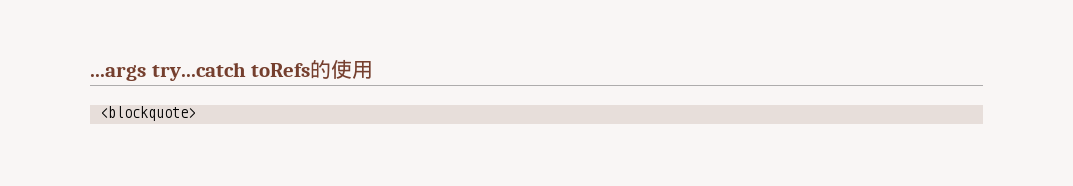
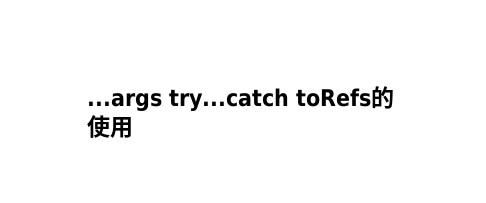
- <blockquote>

